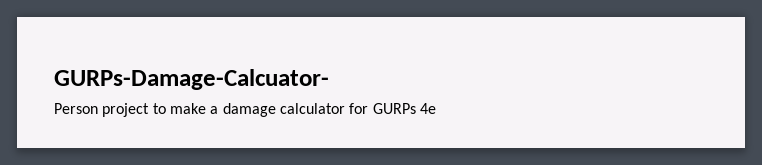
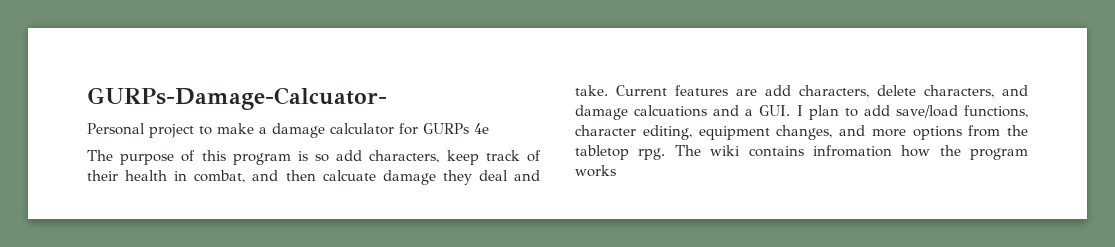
- Person project to make a damage calculator for GURPs 4e
+ Personal project to make a damage calculator for GURPs 4e
+ The purpose of this program is so add characters, keep track of their health in combat, and then calcuate damage they deal and take. Current features are add characters, delete characters, and damage calcuations and a GUI. I plan to add save/load functions, character editing, equipment changes, and more options from the tabletop rpg. The wiki contains infromation how the program works

